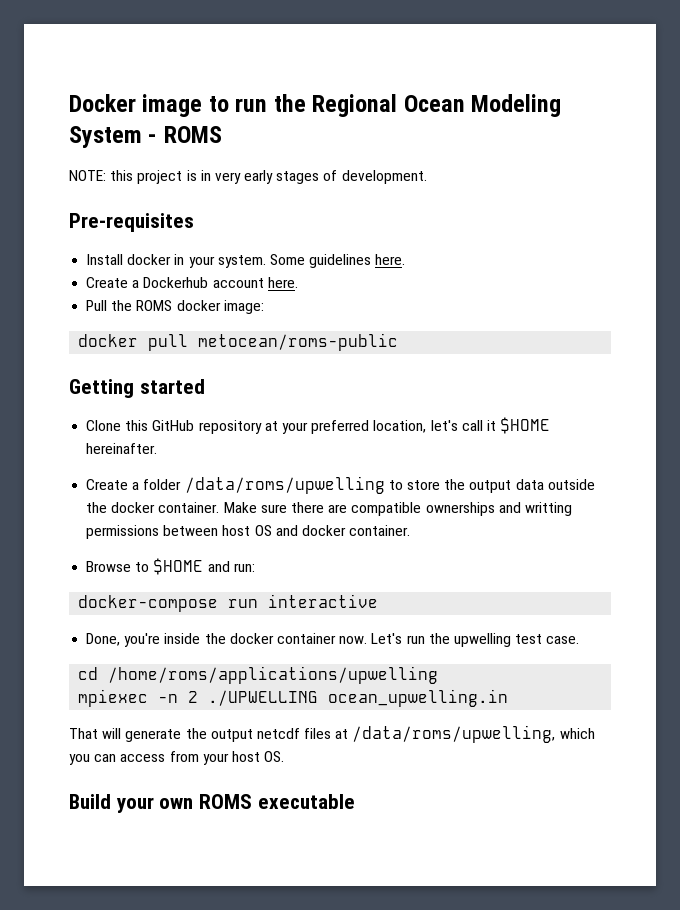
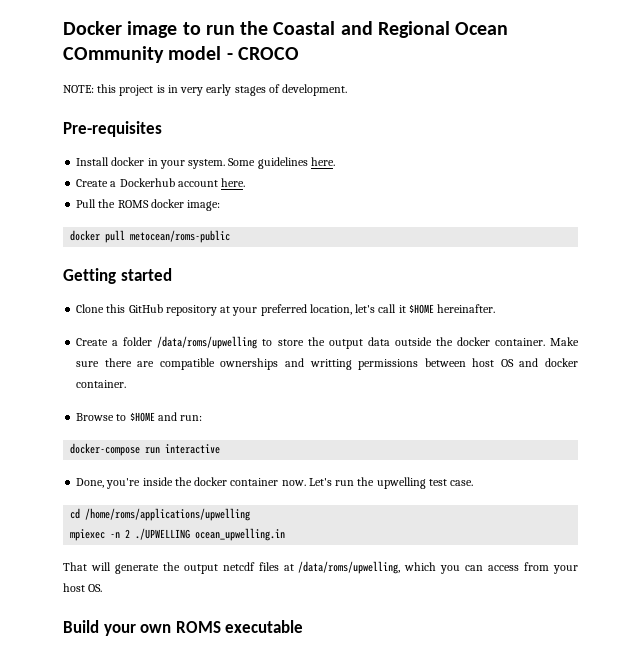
- Docker image to run the Regional Ocean Modeling System - ROMS
+ Docker image to run the Coastal and Regional Ocean COmmunity model - CROCO

